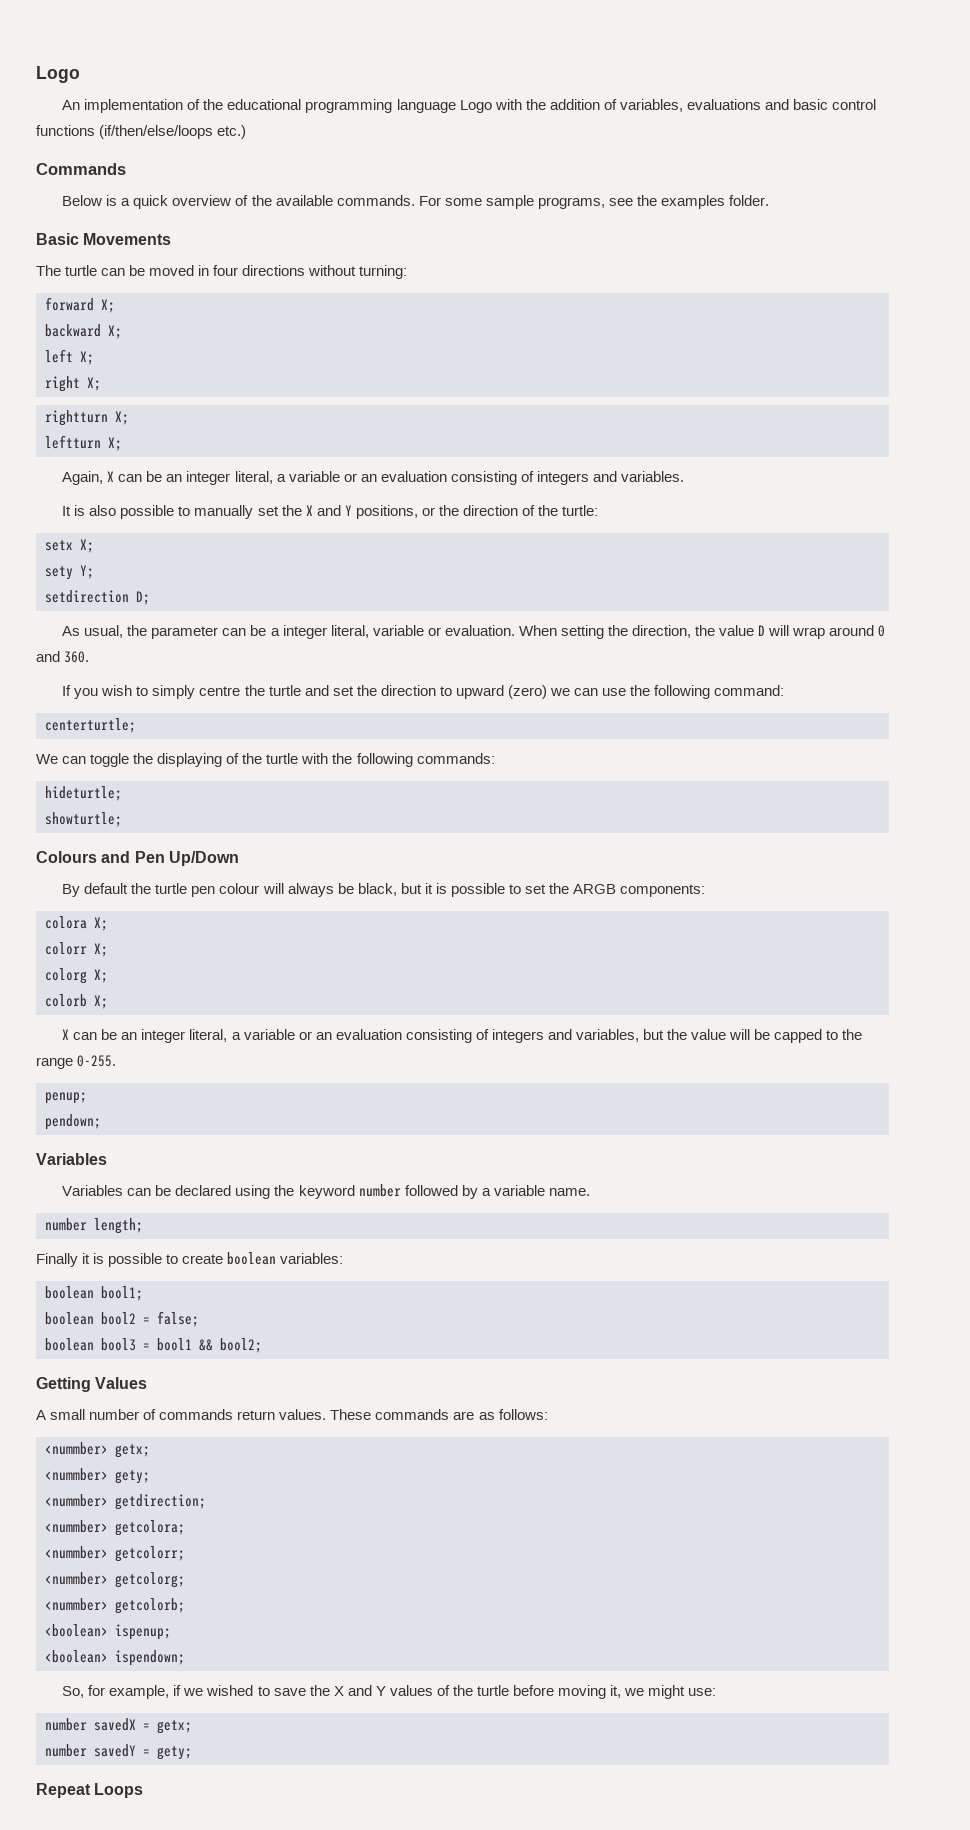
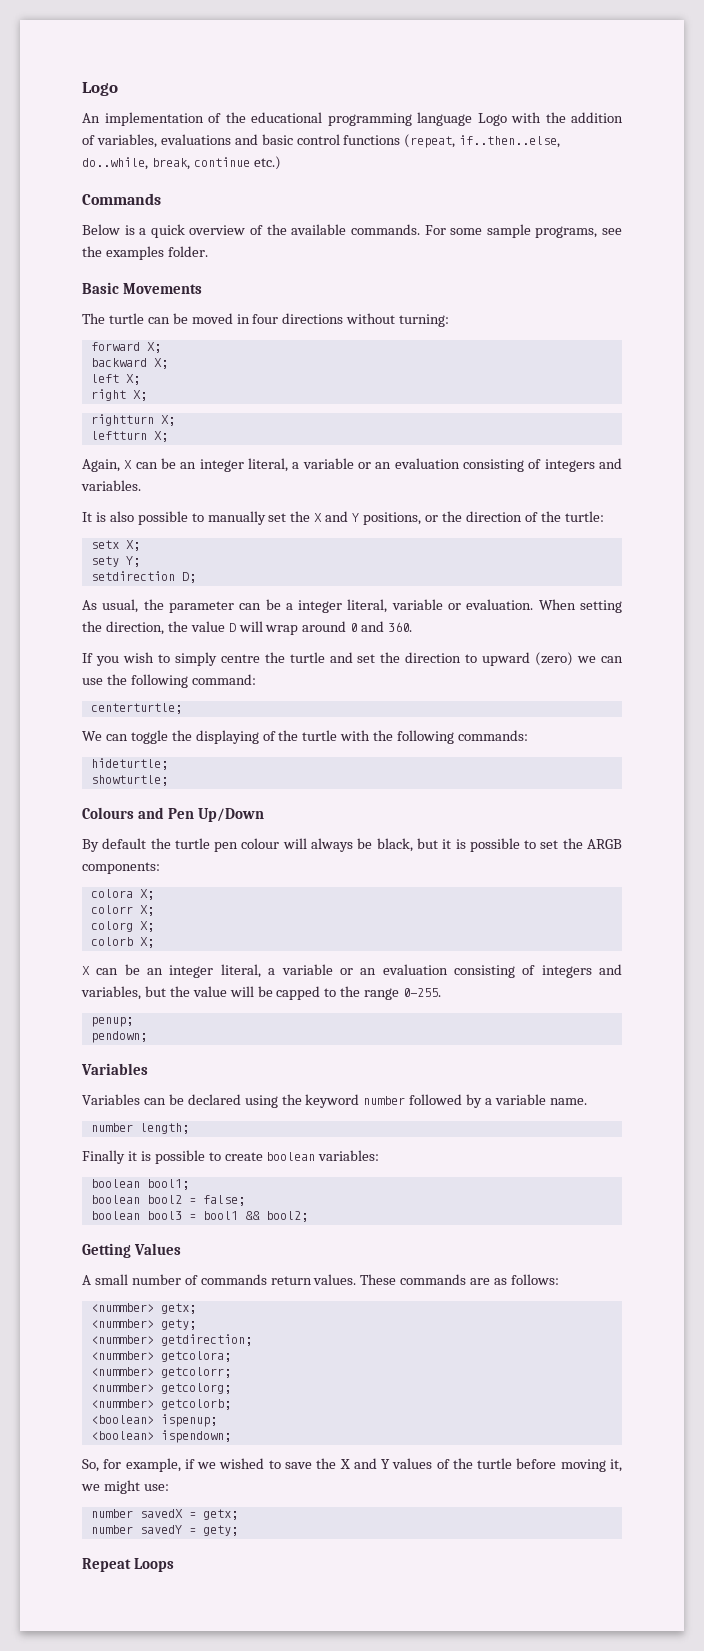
- An implementation of the educational programming language Logo with the addition of variables, evaluations and basic control functions (if/then/else/loops etc.)
+ An implementation of the educational programming language Logo with the addition of variables, evaluations and basic control functions (repeat, if..then..else, do..while, break, continue etc.)

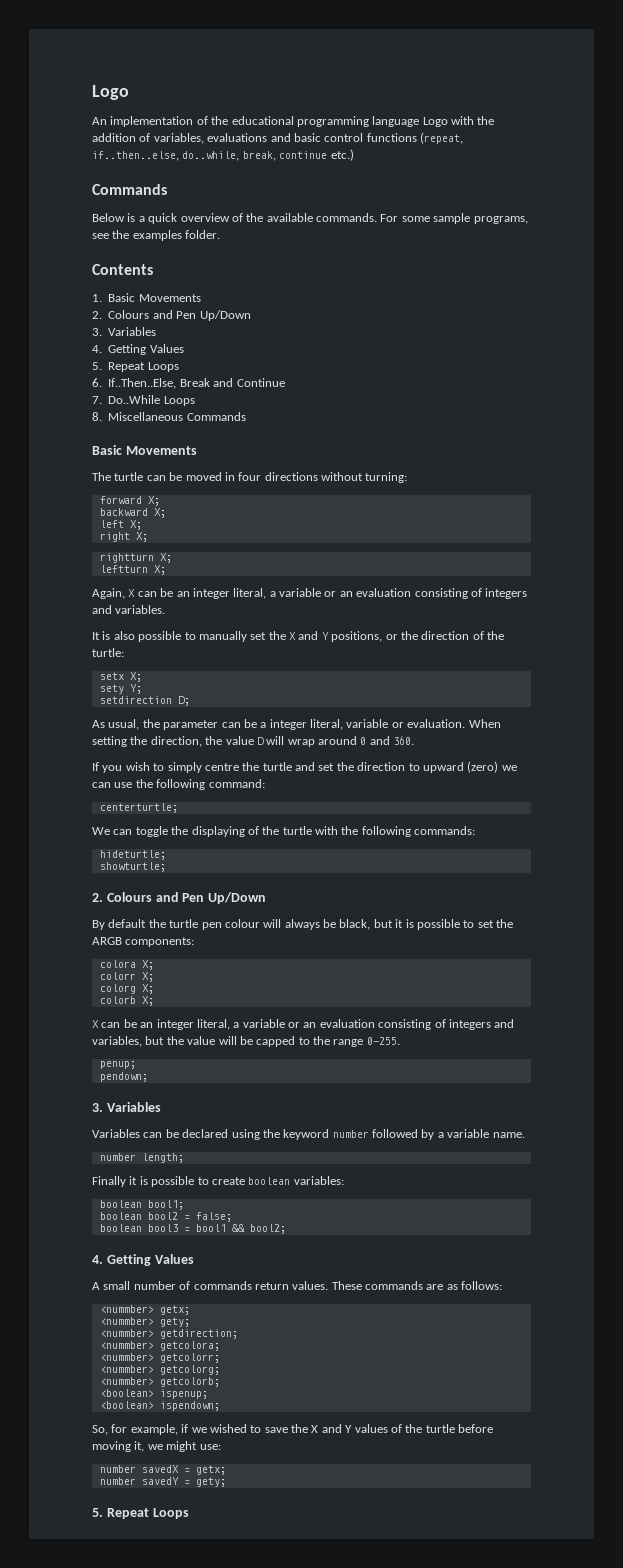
+ Contents
+ 1. Basic Movements
+ 2. Colours and Pen Up/Down
+ 3. Variables
+ 4. Getting Values
+ 5. Repeat Loops
+ 6. If..Then..Else, Break and Continue
+ 7. Do..While Loops
+ 8. Miscellaneous Commands
  showturtle;
- Colours and Pen Up/Down
+ 2. Colours and Pen Up/Down
  pendown;
- Variables
+ 3. Variables
  boolean bool3 = bool1 && bool2;
- Getting Values
+ 4. Getting Values
  number savedY = gety;
- Repeat Loops
+ 5. Repeat Loops

